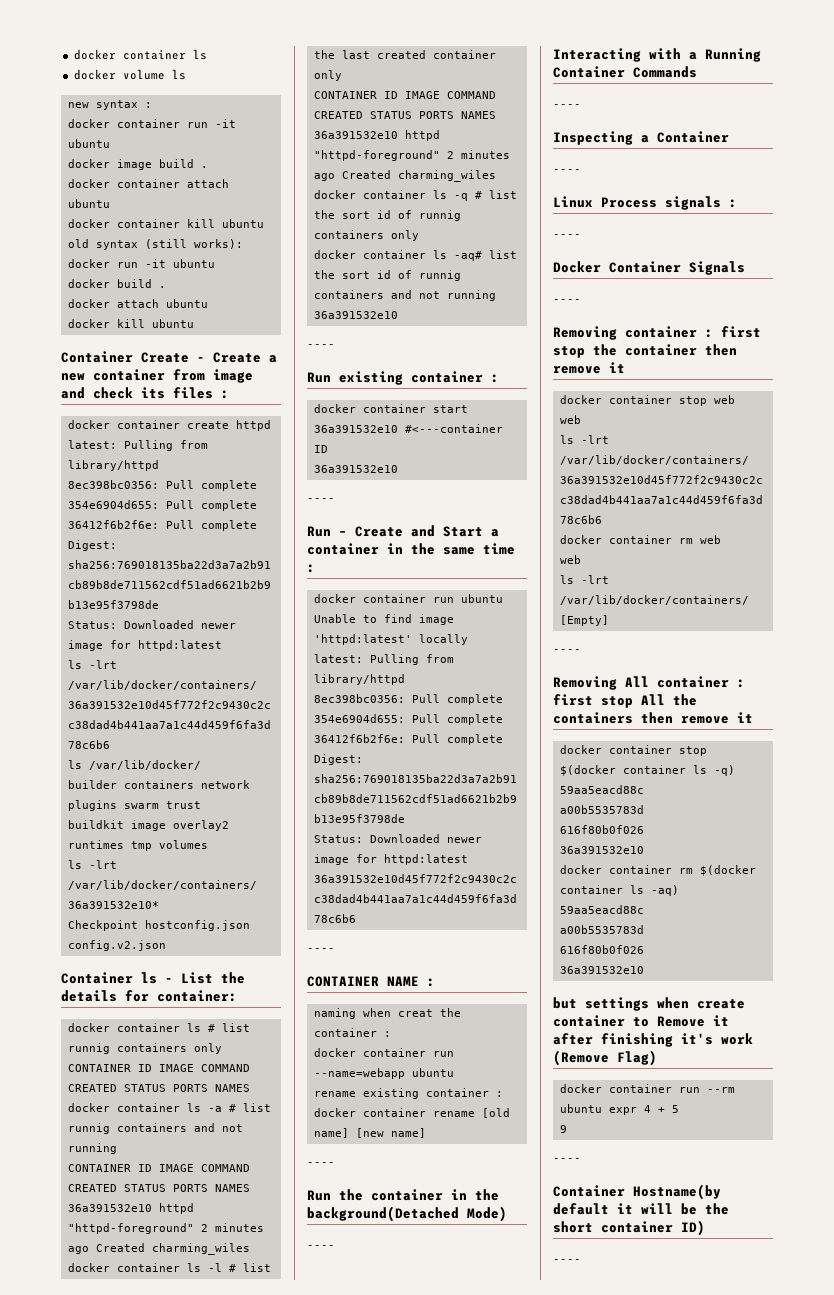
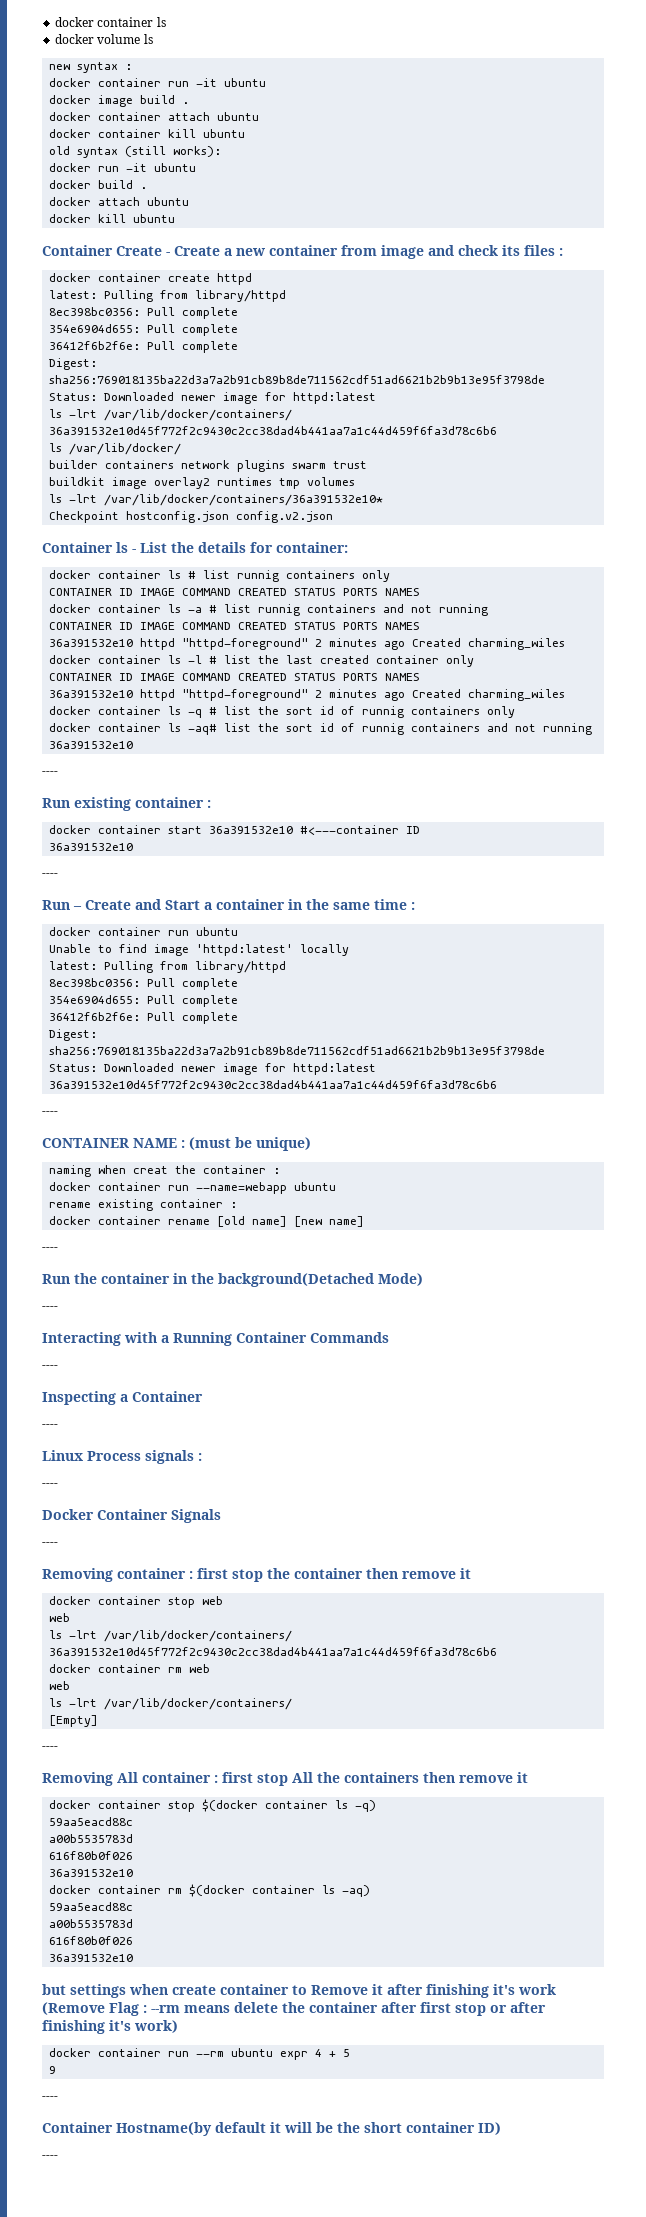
- CONTAINER NAME :
+ CONTAINER NAME : (must be unique)
- but settings when create container to Remove it after finishing it's work (Remove Flag)
+ but settings when create container to Remove it after finishing it's work (Remove Flag : --rm means delete the container after first stop or after finishing it's work)

